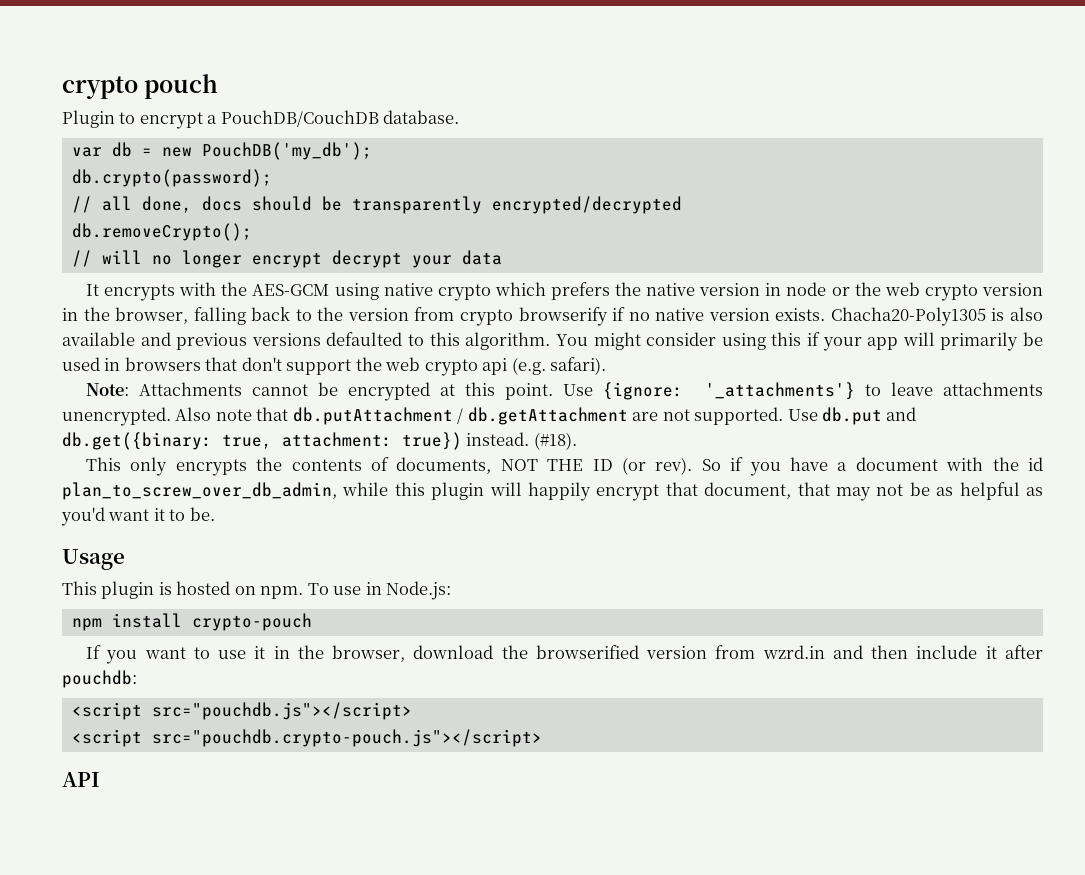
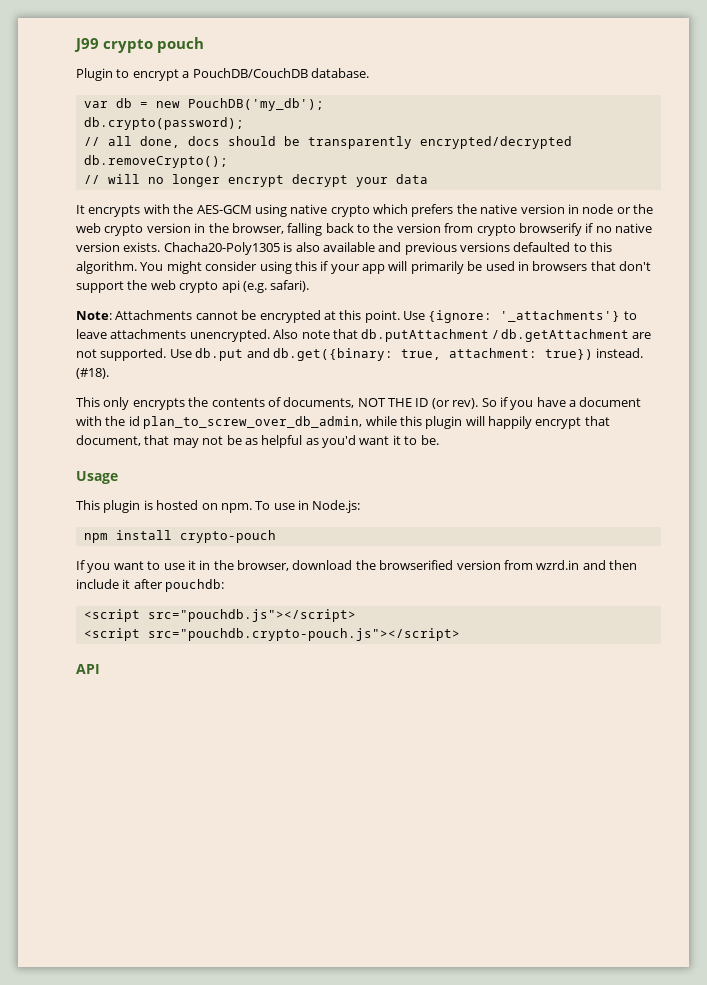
- crypto pouch
+ J99 crypto pouch

